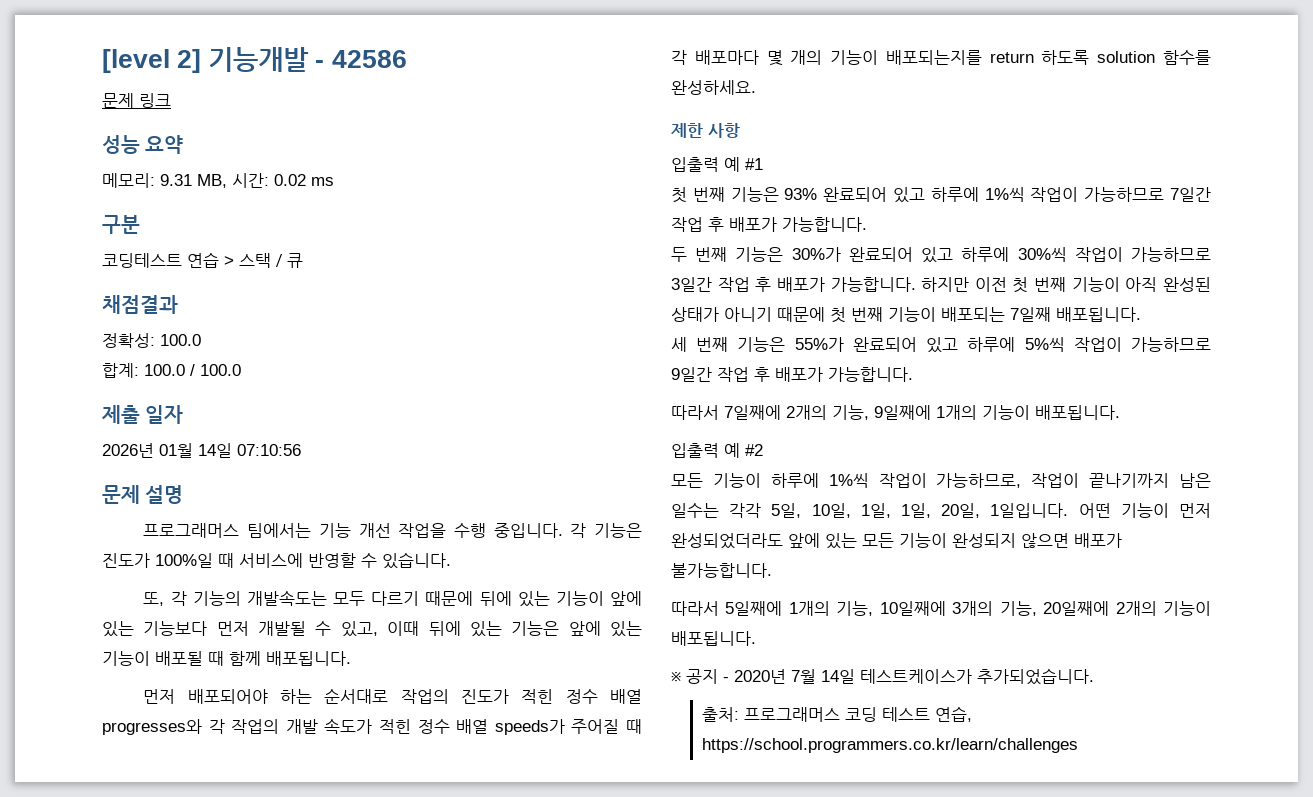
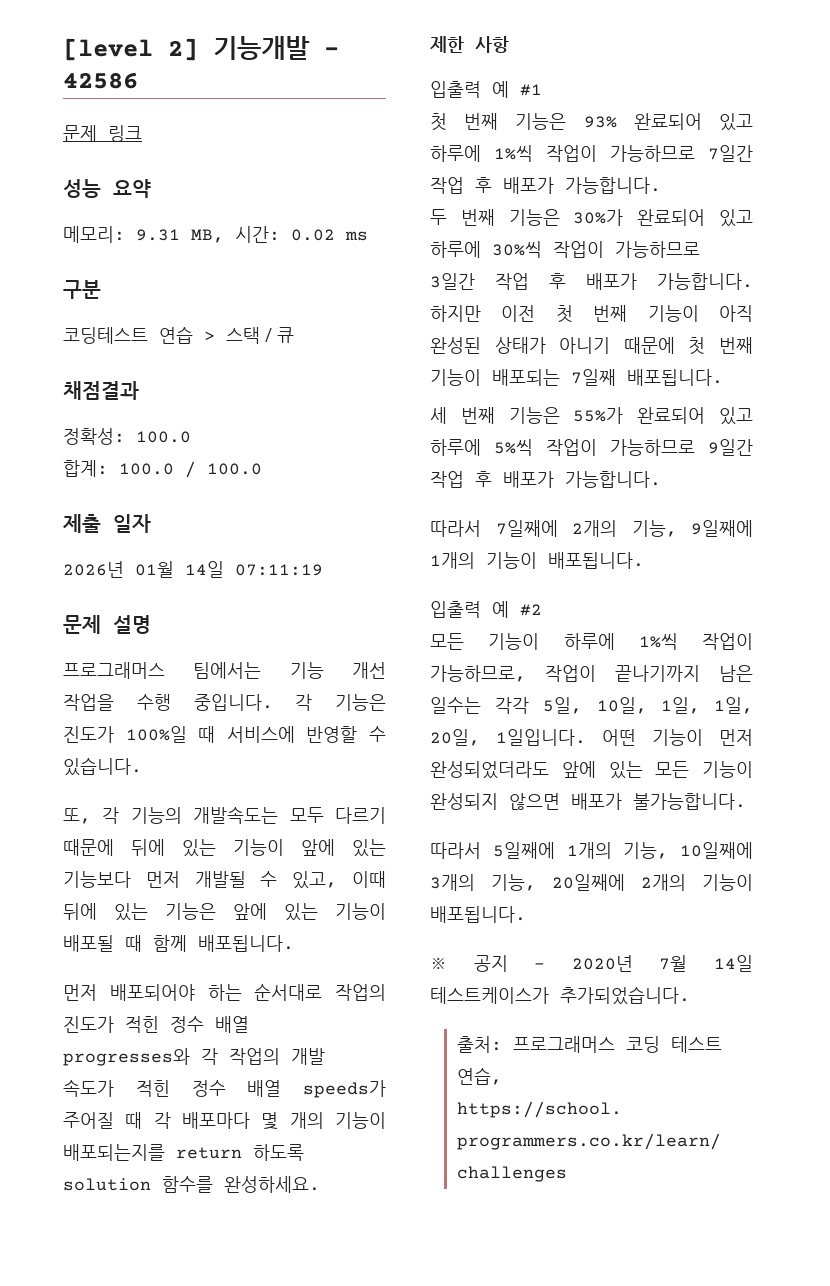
- 2026년 01월 14일 07:10:56
+ 2026년 01월 14일 07:11:19

